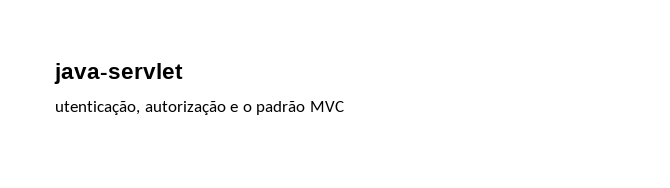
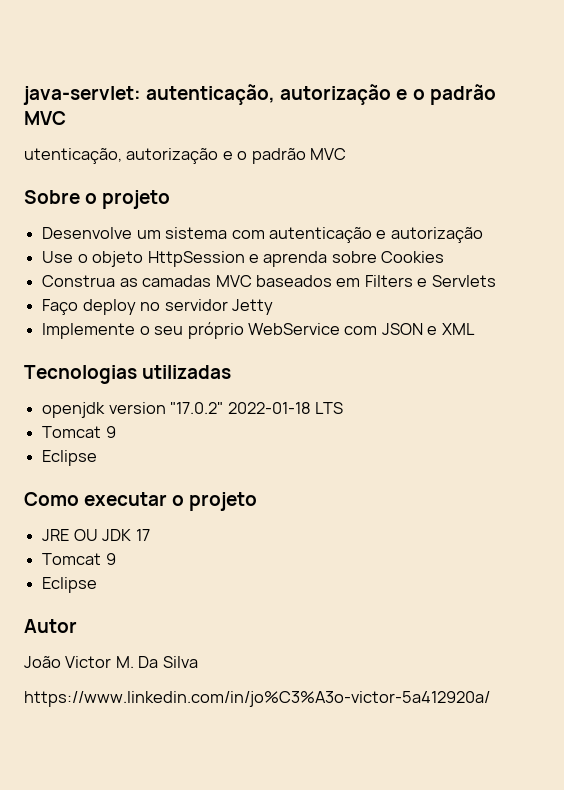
- java-servlet
+ java-servlet: autenticação, autorização e o padrão MVC
+ Sobre o projeto
+ Desenvolve um sistema com autenticação e autorização
+ Use o objeto HttpSession e aprenda sobre Cookies
+ Construa as camadas MVC baseados em Filters e Servlets
+ Faço deploy no servidor Jetty
+ Implemente o seu próprio WebService com JSON e XML
+ Tecnologias utilizadas
+ openjdk version "17.0.2" 2022-01-18 LTS
+ Tomcat 9
+ Eclipse
+ Como executar o projeto
+ JRE OU JDK 17
+ Tomcat 9
+ Eclipse
+ Autor
+ João Victor M. Da Silva
+ https://www.linkedin.com/in/jo%C3%A3o-victor-5a412920a/

